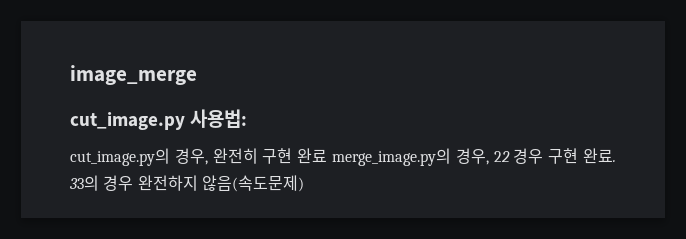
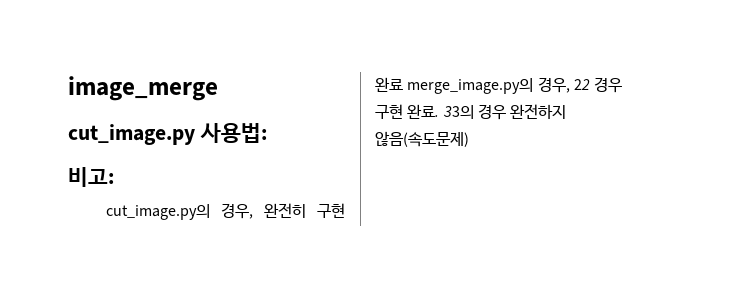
+ 비고:

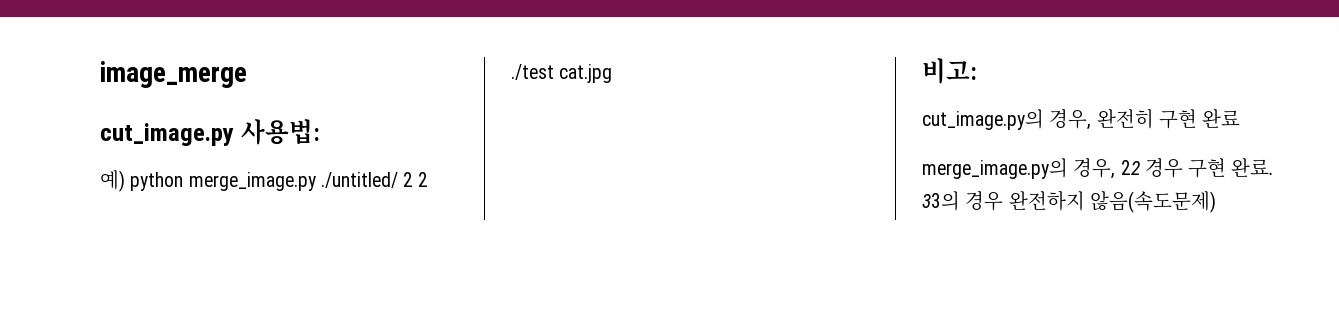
+ 예) python merge_image.py ./untitled/ 2 2 ./test cat.jpg
- cut_image.py의 경우, 완전히 구현 완료 merge_image.py의 경우, 22 경우 구현 완료.
+ cut_image.py의 경우, 완전히 구현 완료
+ merge_image.py의 경우, 22 경우 구현 완료.

